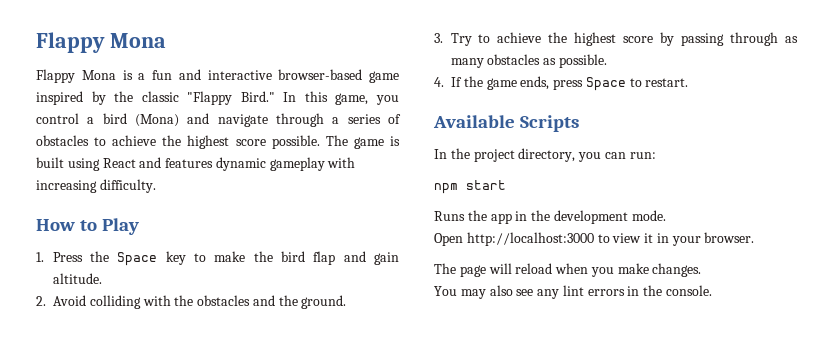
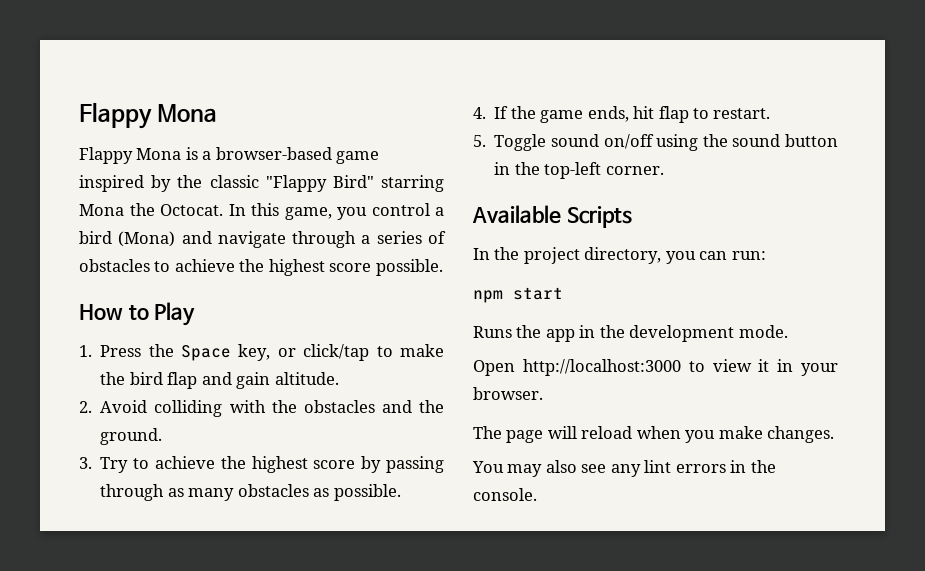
- Flappy Mona is a fun and interactive browser-based game inspired by the classic "Flappy Bird."
+ Flappy Mona is a browser-based game inspired by the classic "Flappy Bird" starring Mona the Octocat.
- The game is built using React and features dynamic gameplay with increasing difficulty.
- 1. Press the Space key to make the bird flap and gain altitude.
+ 1. Press the Space key, or click/tap to make the bird flap and gain altitude.
- 4. If the game ends, press Space to restart.
+ 4. If the game ends, hit flap to restart.
+ 5. Toggle sound on/off using the sound button in the top-left corner.

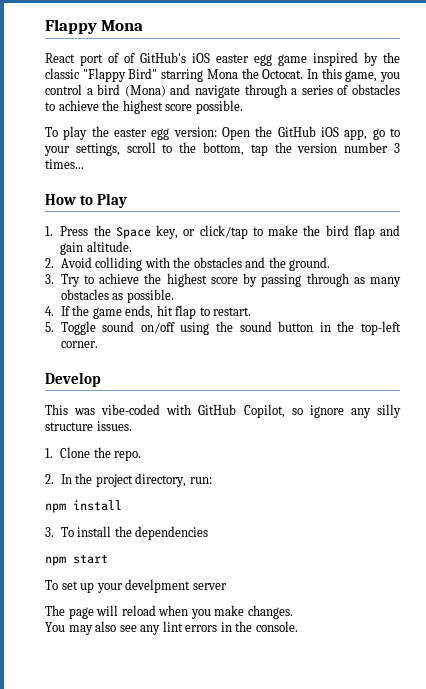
- Flappy Mona is a browser-based game inspired by the classic "Flappy Bird" starring Mona the Octocat.
+ React port of of GitHub's iOS easter egg game inspired by the classic "Flappy Bird" starring Mona the Octocat.
+ To play the easter egg version: Open the GitHub iOS app, go to your settings, scroll to the bottom, tap the version number 3 times...
- Available Scripts
- In the project directory, you can run:
+ Develop
+ This was vibe-coded with GitHub Copilot, so ignore any silly structure issues.
+ 1. Clone the repo.
+ 2. In the project directory, run:
+ npm install
+ 3. To install the dependencies
  npm start
- Runs the app in the development mode.
- Open http://localhost:3000 to view it in your browser.
+ To set up your develpment server

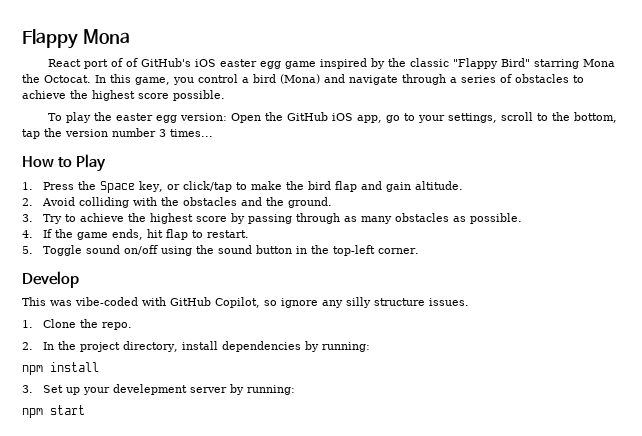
- 2. In the project directory, run:
+ 2. In the project directory, install dependencies by running:
- 3. To install the dependencies
+ 3. Set up your develepment server by running:
  npm start
- To set up your develpment server
- The page will reload when you make changes.
- You may also see any lint errors in the console.

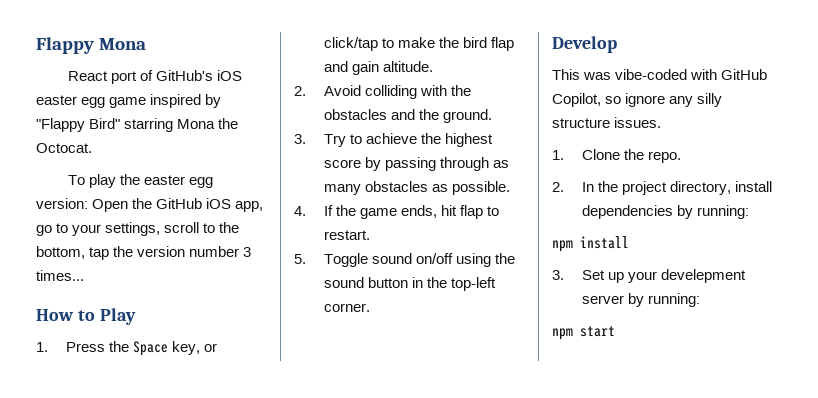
- React port of of GitHub's iOS easter egg game inspired by the classic "Flappy Bird" starring Mona the Octocat. In this game, you control a bird (Mona) and navigate through a series of obstacles to achieve the highest score possible.
+ React port of GitHub's iOS easter egg game inspired by "Flappy Bird" starring Mona the Octocat.

